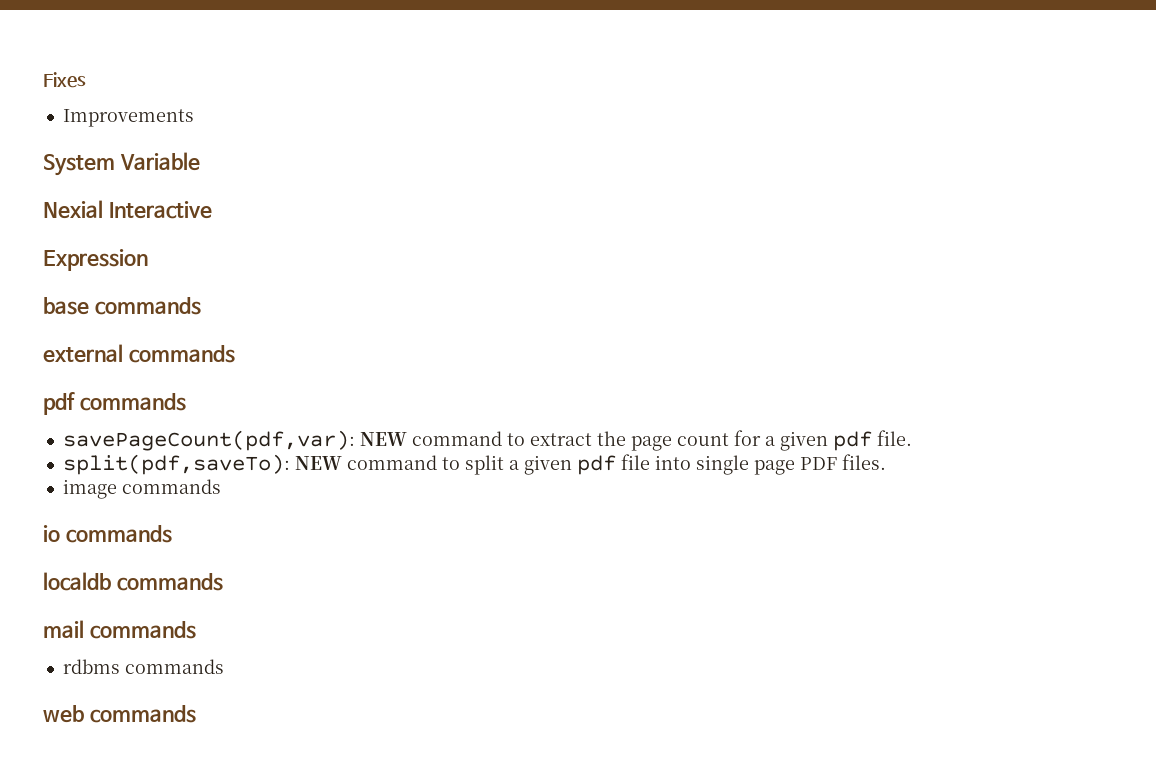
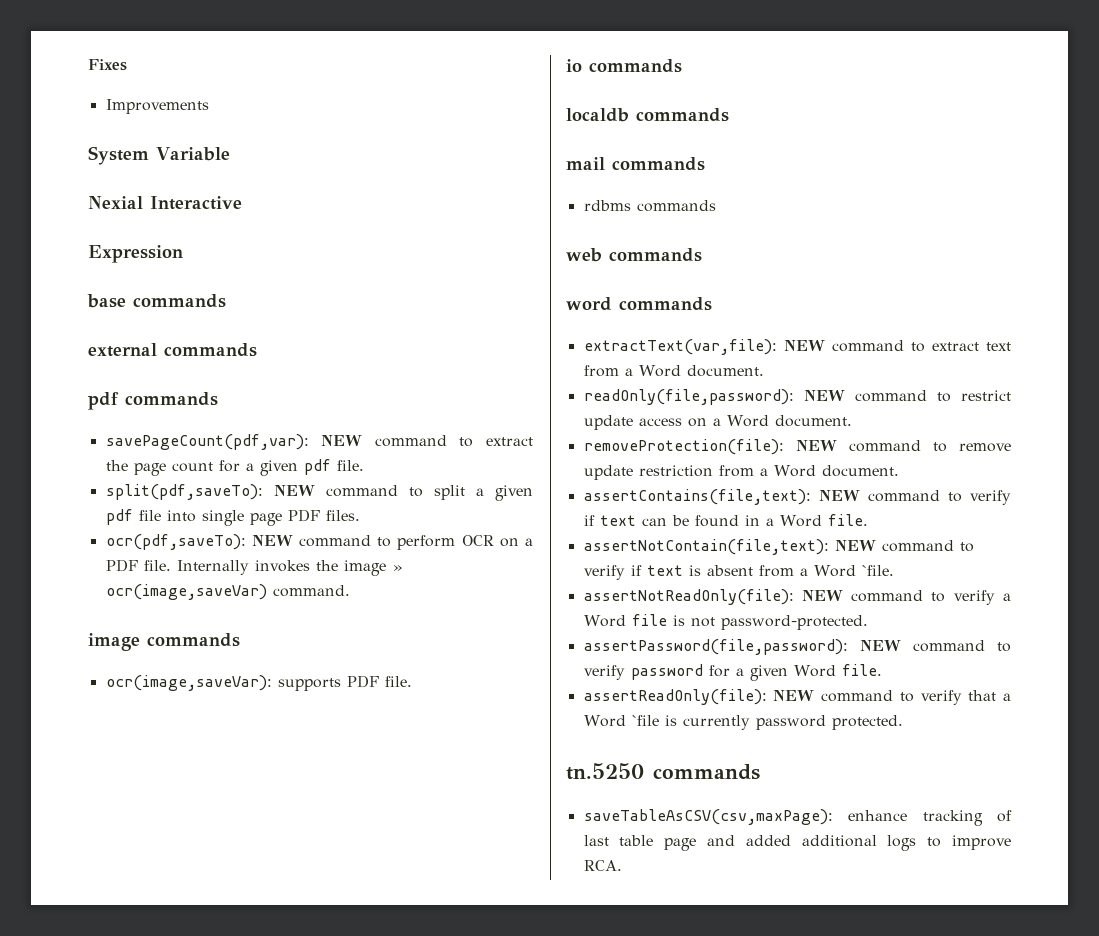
+ ocr(pdf,saveTo): NEW command to perform OCR on a PDF file. Internally invokes the image » ocr(image,saveVar) command.
  image commands
+ ocr(image,saveVar): supports PDF file.
+ word commands
+ extractText(var,file): NEW command to extract text from a Word document.
+ readOnly(file,password): NEW command to restrict update access on a Word document.
+ removeProtection(file): NEW command to remove update restriction from a Word document.
+ assertContains(file,text): NEW command to verify if text can be found in a Word file.
+ assertNotContain(file,text): NEW command to verify if text is absent from a Word `file.
+ assertNotReadOnly(file): NEW command to verify a Word file is not password-protected.
+ assertPassword(file,password): NEW command to verify password for a given Word file.
+ assertReadOnly(file): NEW command to verify that a Word `file is currently password protected.
+ tn.5250 commands
+ saveTableAsCSV(csv,maxPage): enhance tracking of last table page and added additional logs to improve RCA.

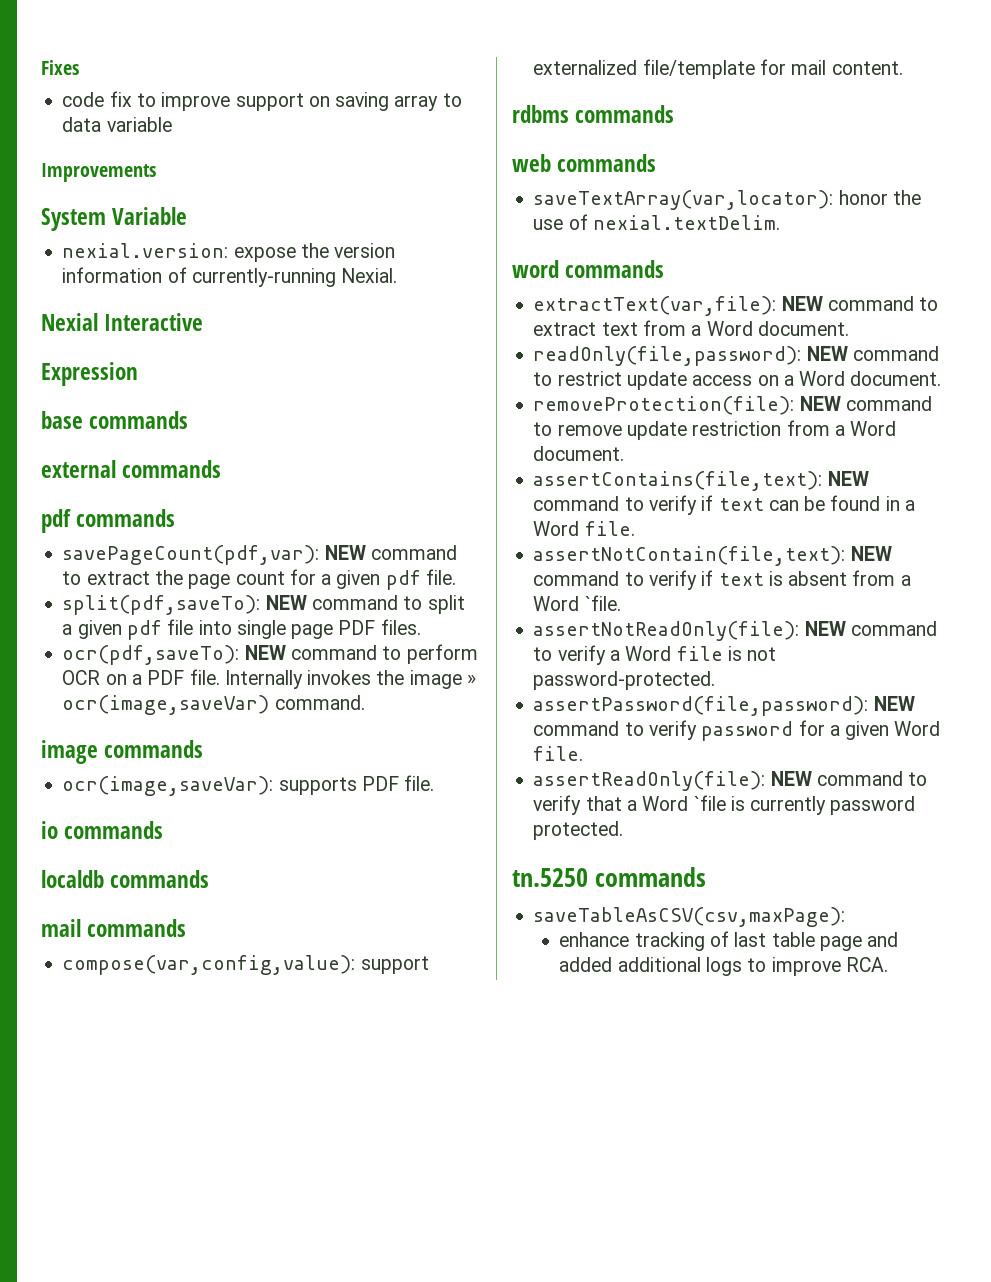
+ code fix to improve support on saving array to data variable
  Improvements
  System Variable
+ nexial.version: expose the version information of currently-running Nexial.
+ compose(var,config,value): support externalized file/template for mail content.
  rdbms commands
  web commands
+ saveTextArray(var,locator): honor the use of nexial.textDelim.
- saveTableAsCSV(csv,maxPage): enhance tracking of last table page and added additional logs to improve RCA.
+ saveTableAsCSV(csv,maxPage):
+ enhance tracking of last table page and added additional logs to improve RCA.

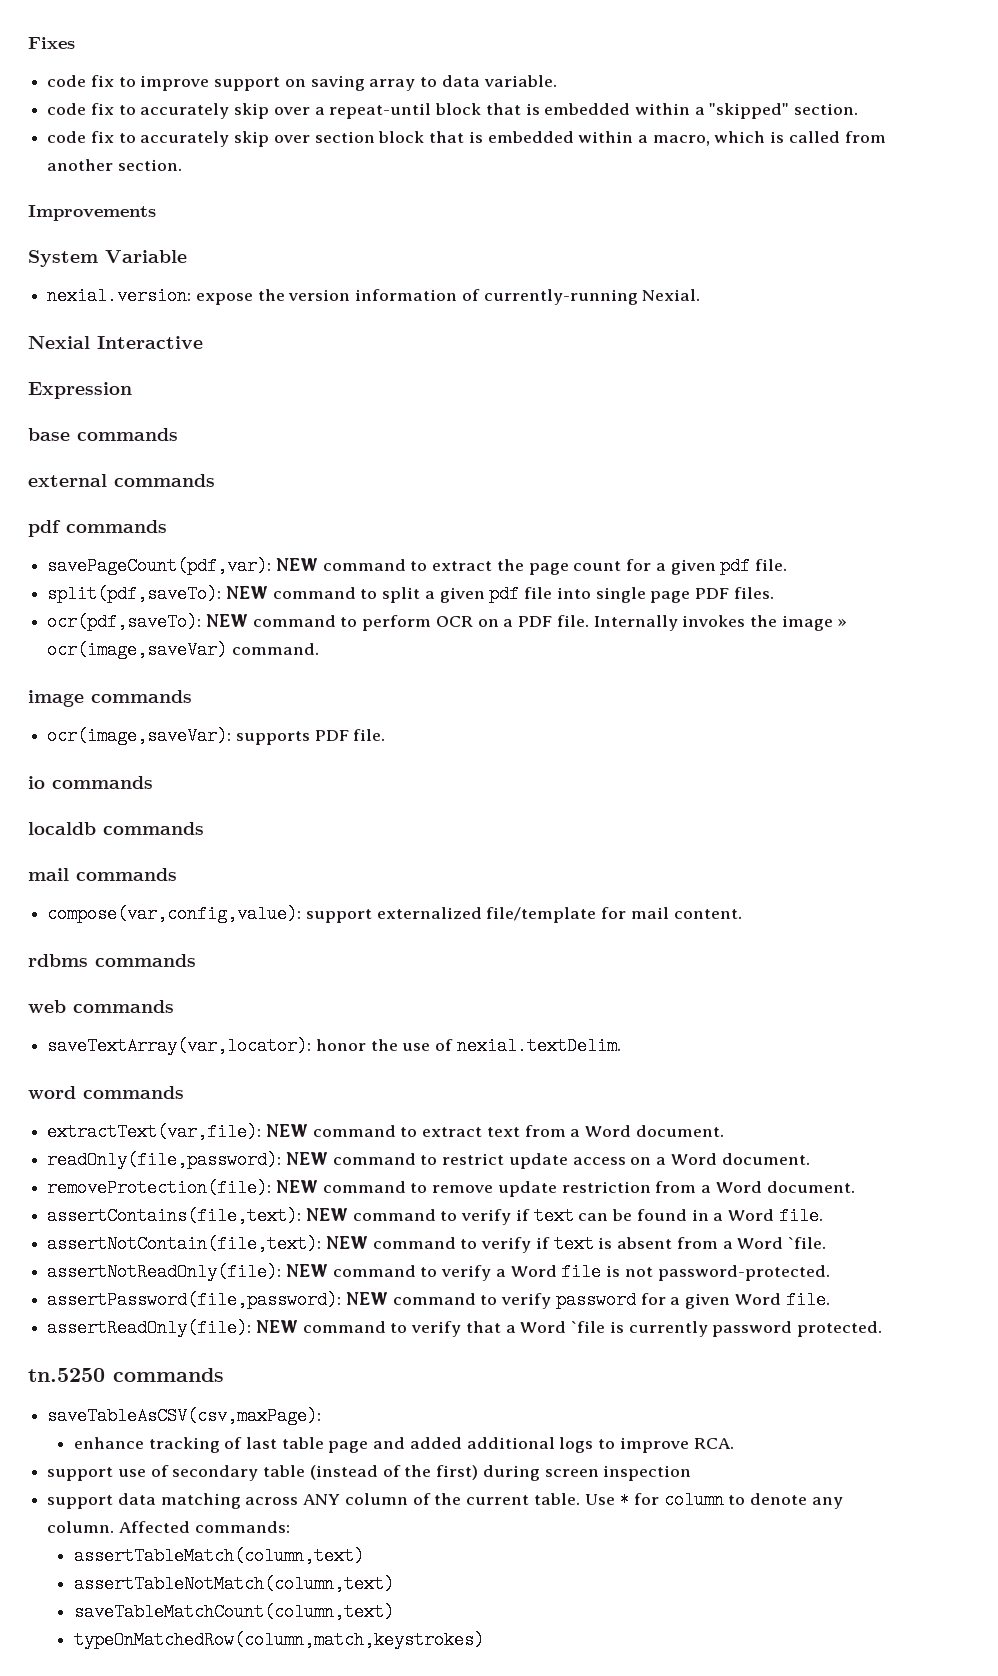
- code fix to improve support on saving array to data variable
+ code fix to improve support on saving array to data variable.
+ code fix to accurately skip over a repeat-until block that is embedded within a "skipped" section.
+ code fix to accurately skip over section block that is embedded within a macro, which is called from another section.
+ support use of secondary table (instead of the first) during screen inspection
+ support data matching across ANY column of the current table. Use * for column to denote any column. Affected commands:
+ assertTableMatch(column,text)
+ assertTableNotMatch(column,text)
+ saveTableMatchCount(column,text)
+ typeOnMatchedRow(column,match,keystrokes)

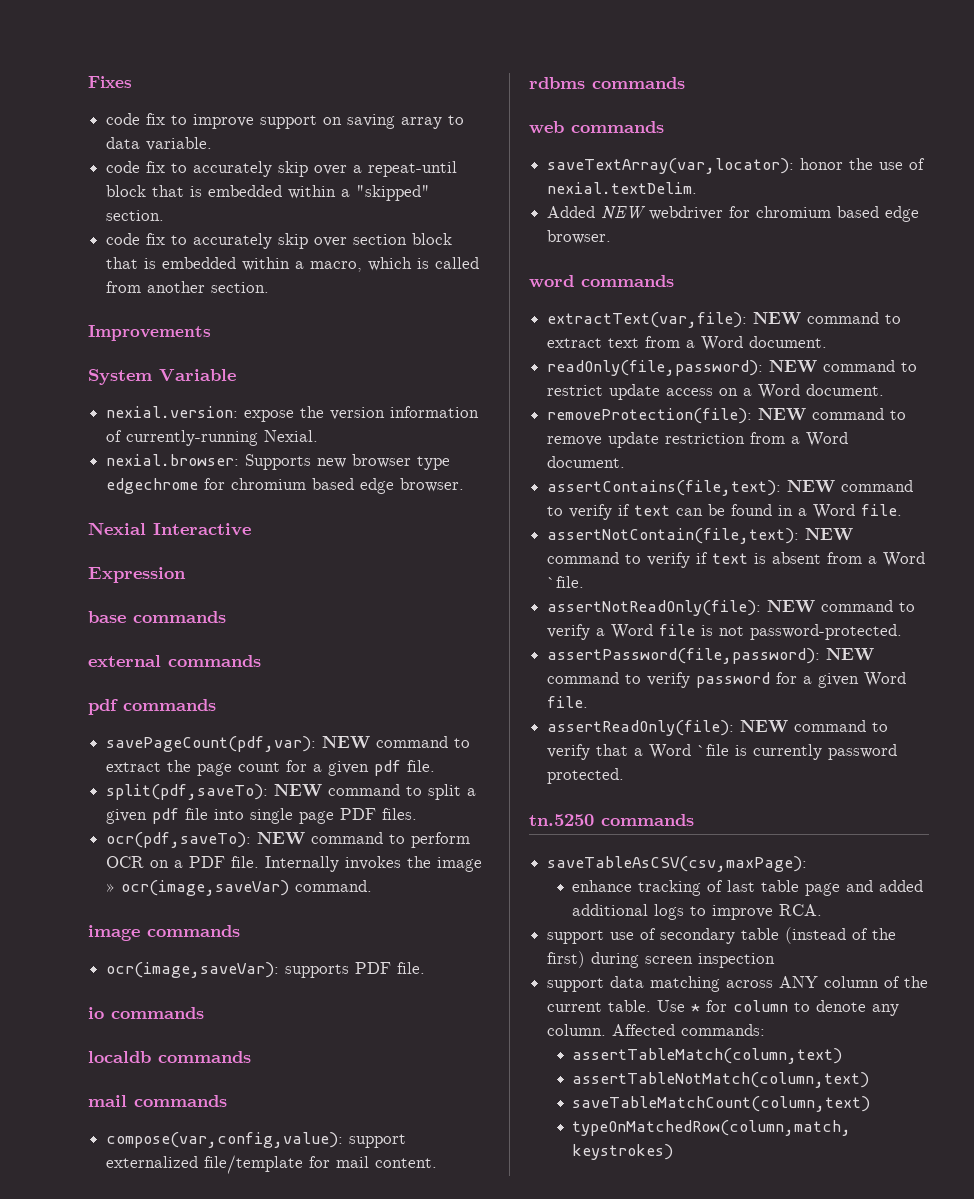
+ nexial.browser: Supports new browser type edgechrome for chromium based edge browser.
+ Added NEW webdriver for chromium based edge browser.

